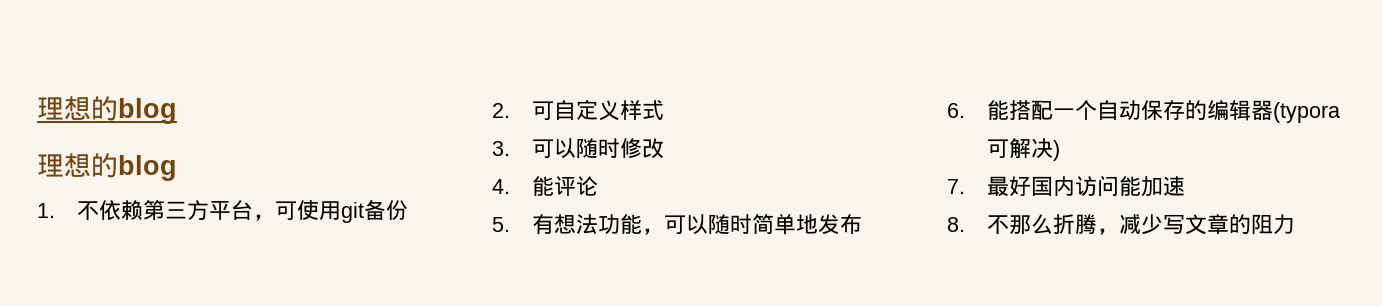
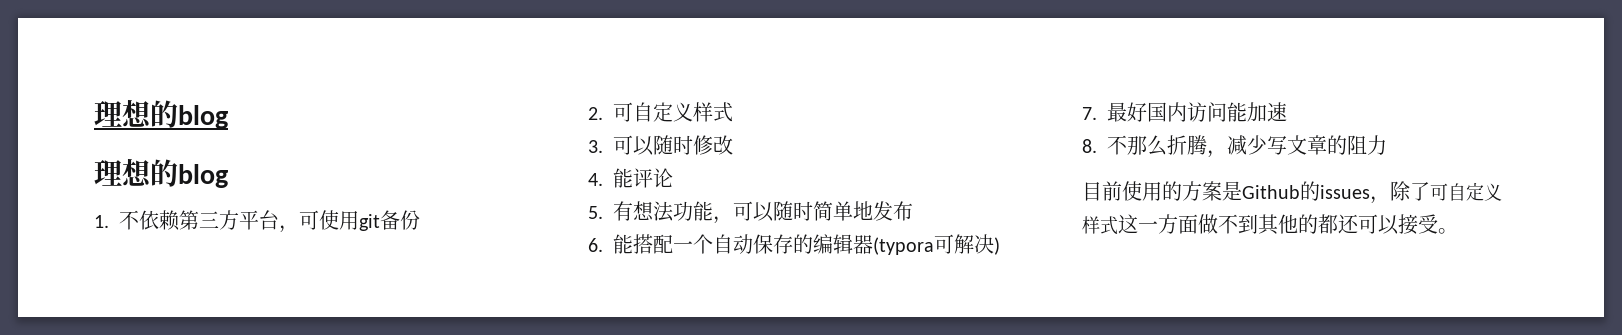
+ 目前使用的方案是Github的issues，除了可自定义样式这一方面做不到其他的都还可以接受。

